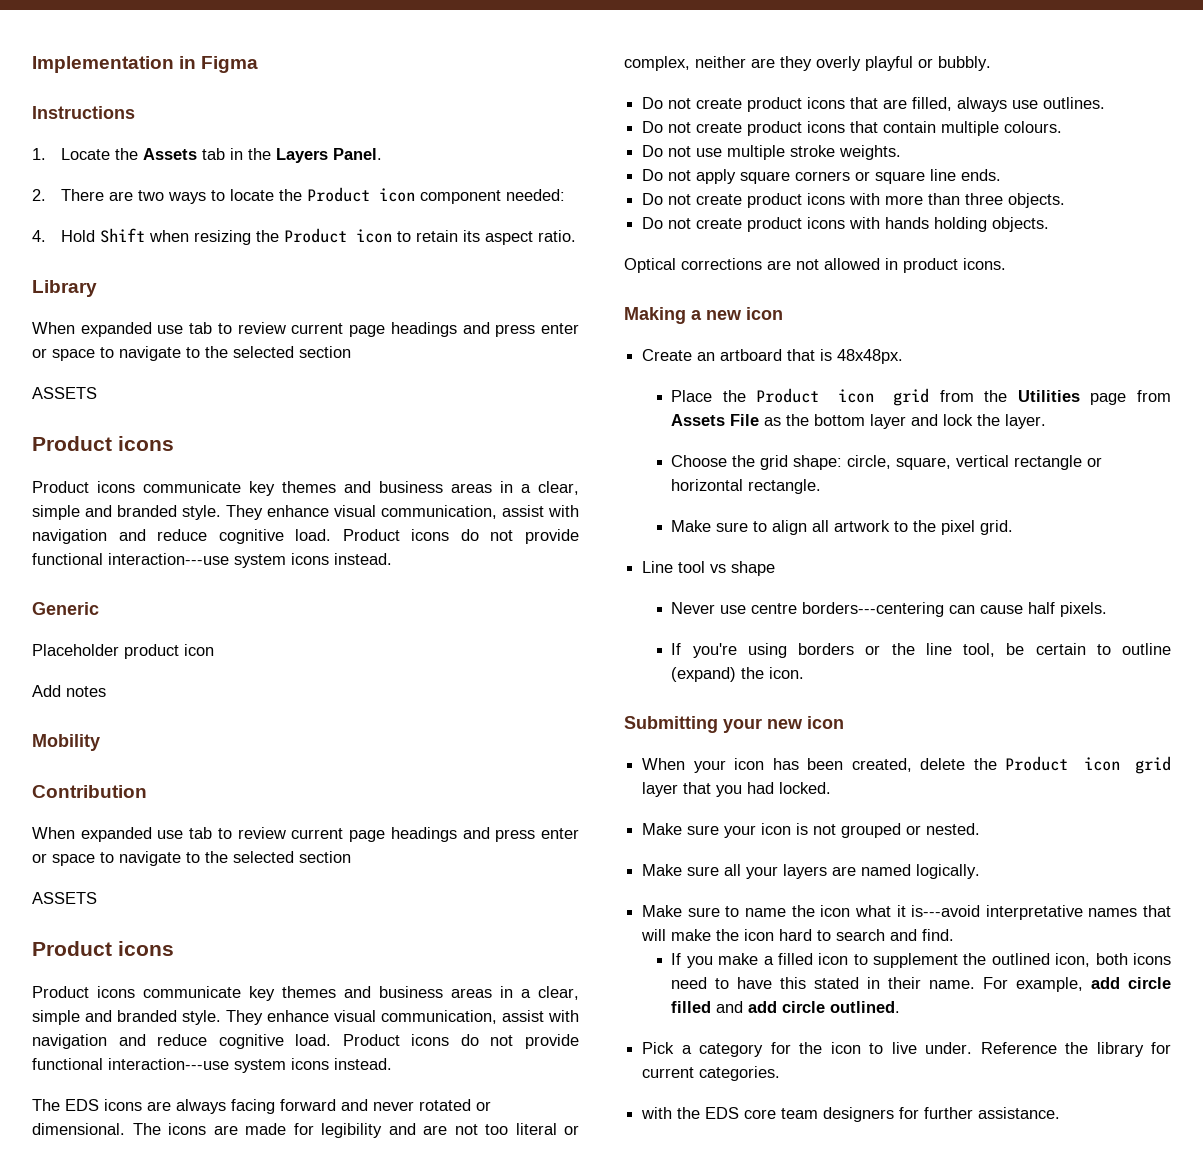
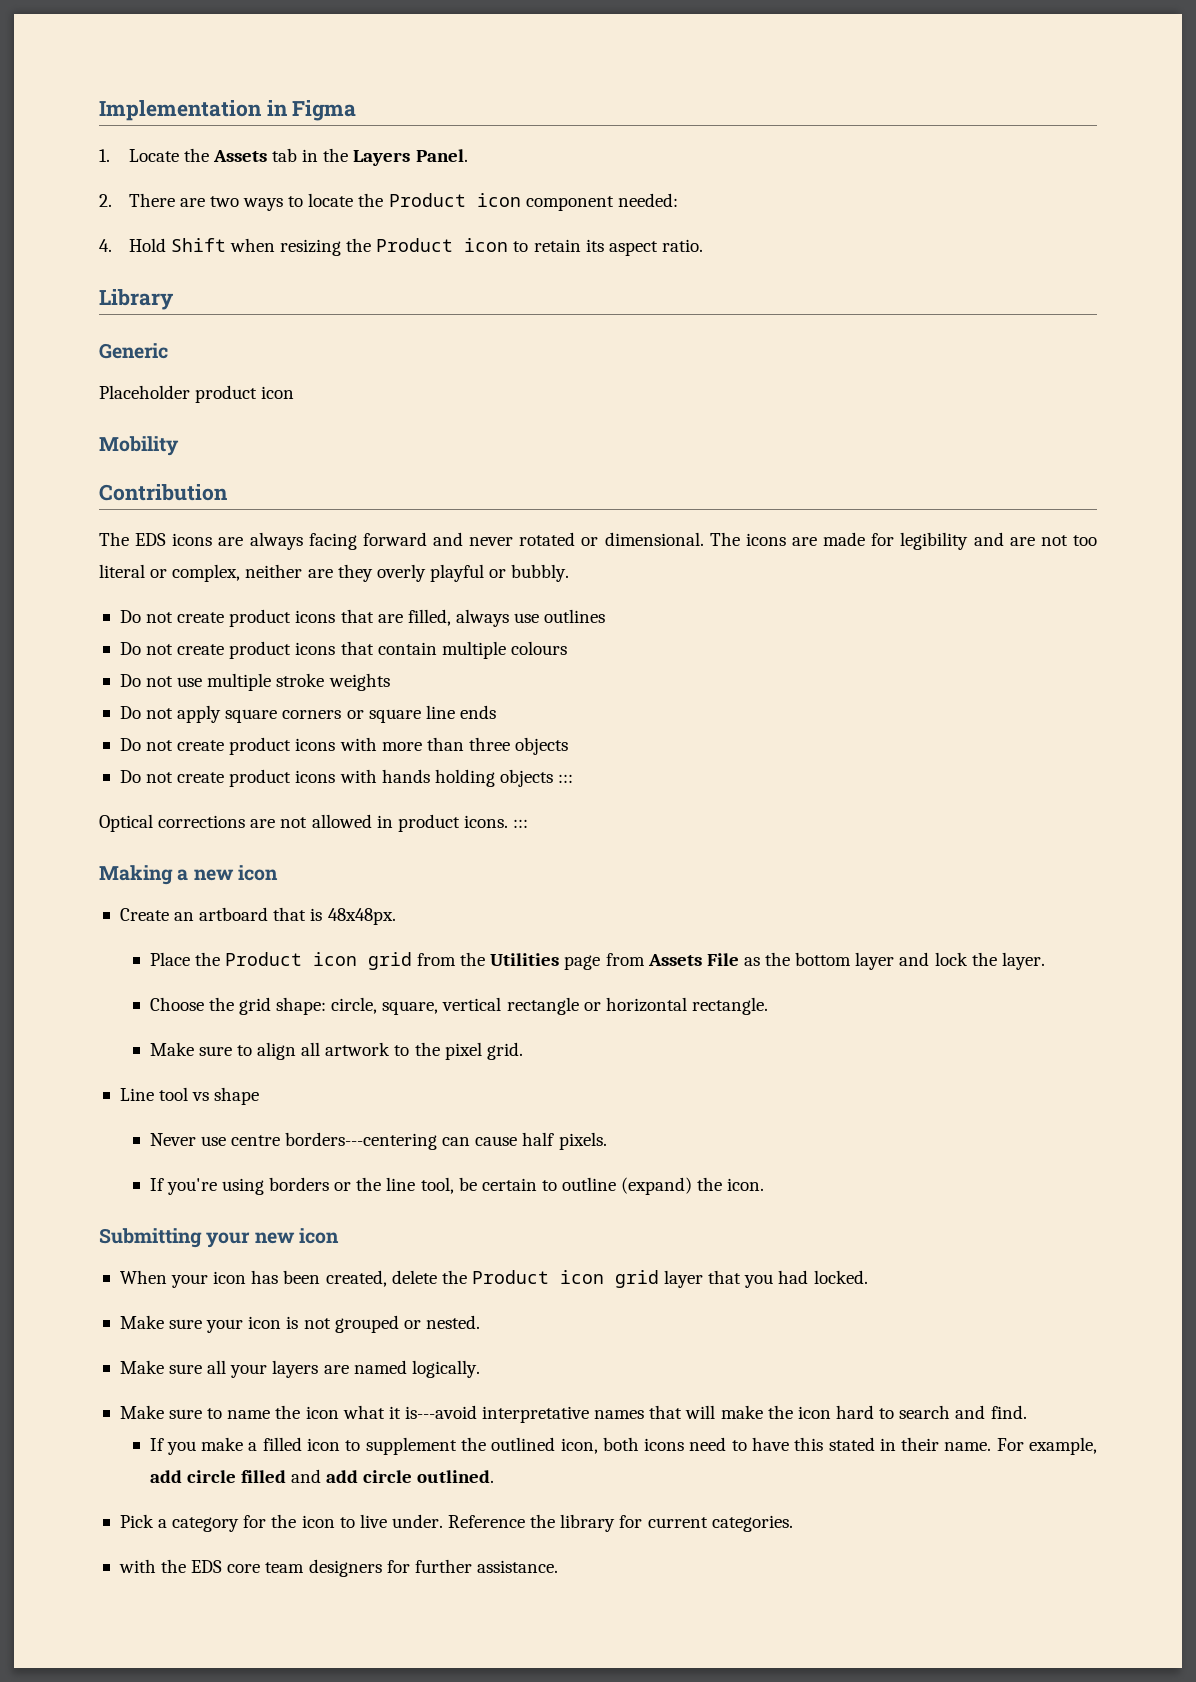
- Instructions
  Library
- When expanded use tab to review current page headings and press enter or space to navigate to the selected section
- ASSETS
- Product icons
- Product icons communicate key themes and business areas in a clear, simple and branded style. They enhance visual communication, assist with navigation and reduce cognitive load. Product icons do not provide functional interaction---use system icons instead.
- Add notes
  Contribution
- When expanded use tab to review current page headings and press enter or space to navigate to the selected section
- ASSETS
- Product icons
- Product icons communicate key themes and business areas in a clear, simple and branded style. They enhance visual communication, assist with navigation and reduce cognitive load. Product icons do not provide functional interaction---use system icons instead.
- Do not create product icons that are filled, always use outlines.
+ Do not create product icons that are filled, always use outlines
- Do not create product icons that contain multiple colours.
+ Do not create product icons that contain multiple colours
- Do not use multiple stroke weights.
+ Do not use multiple stroke weights
- Do not apply square corners or square line ends.
+ Do not apply square corners or square line ends
- Do not create product icons with more than three objects.
+ Do not create product icons with more than three objects
- Do not create product icons with hands holding objects.
+ Do not create product icons with hands holding objects :::
- Optical corrections are not allowed in product icons.
+ Optical corrections are not allowed in product icons. :::

